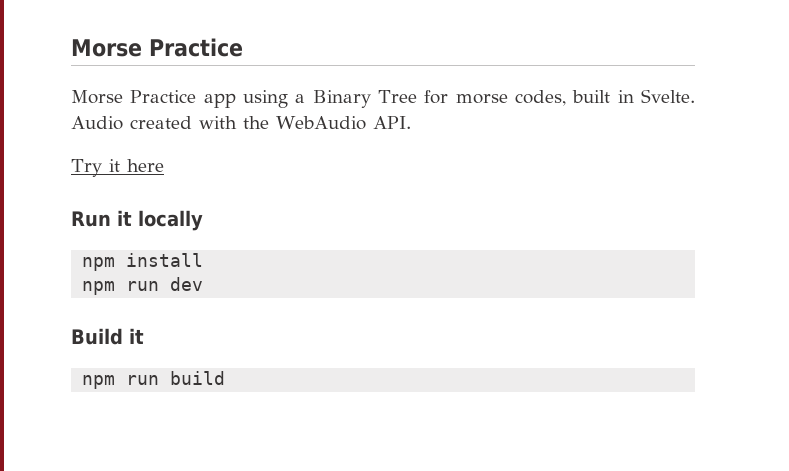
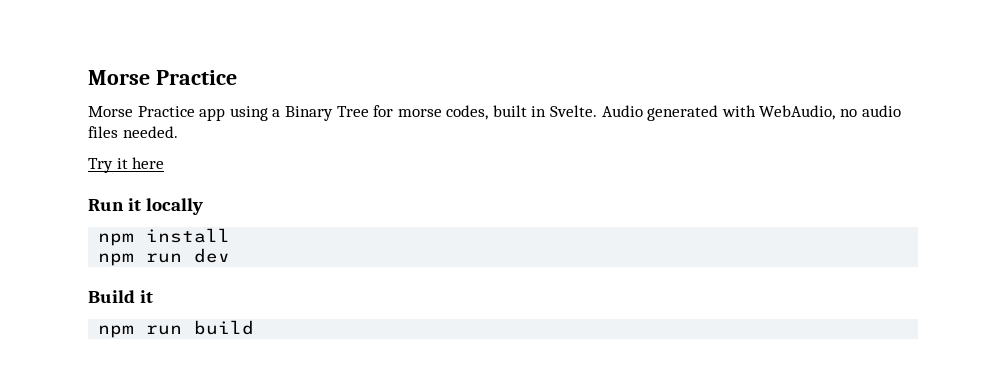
- Audio created with the WebAudio API.
+ Audio generated with WebAudio, no audio files needed.

